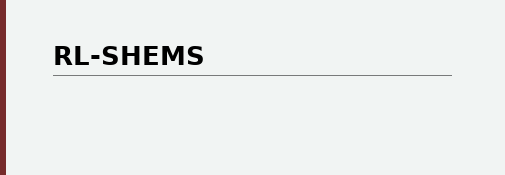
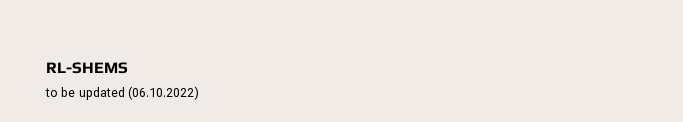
+ to be updated (06.10.2022)

